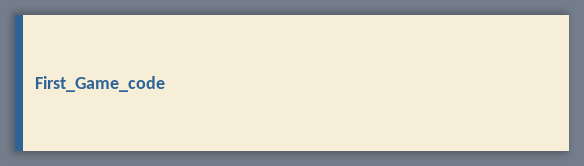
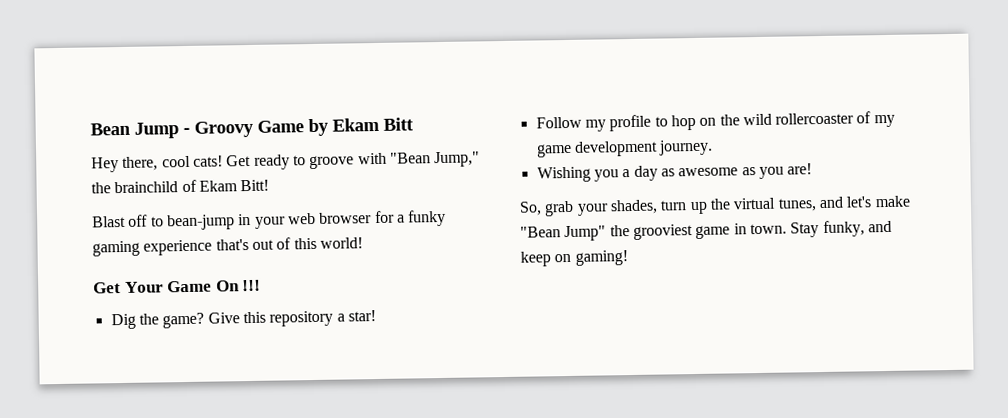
- First_Game_code
+ Bean Jump - Groovy Game by Ekam Bitt
+ Hey there, cool cats! Get ready to groove with "Bean Jump," the brainchild of Ekam Bitt!
+ Blast off to bean-jump in your web browser for a funky gaming experience that's out of this world!
+ Get Your Game On !!!
+ Dig the game? Give this repository a star!
+ Follow my profile to hop on the wild rollercoaster of my game development journey.
+ Wishing you a day as awesome as you are!
+ So, grab your shades, turn up the virtual tunes, and let's make "Bean Jump" the grooviest game in town. Stay funky, and keep on gaming!

